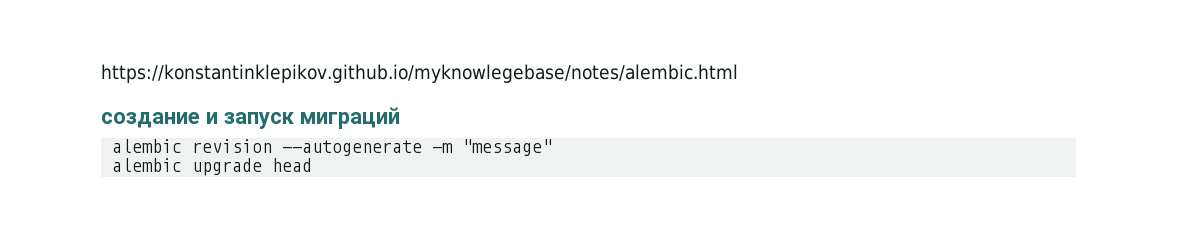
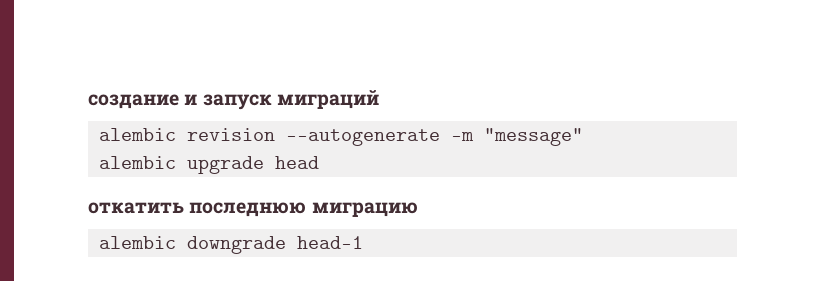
- https://konstantinklepikov.github.io/myknowlegebase/notes/alembic.html
+ откатить последнюю миграцию
+ alembic downgrade head-1

